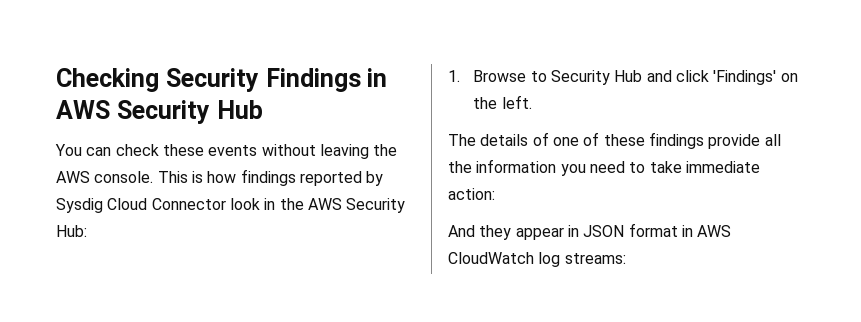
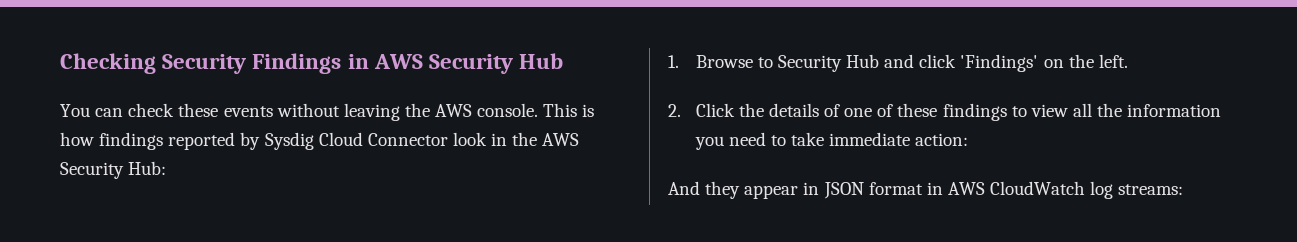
- The details of one of these findings provide all the information you need to take immediate action:
+ 2. Click the details of one of these findings to view all the information you need to take immediate action:

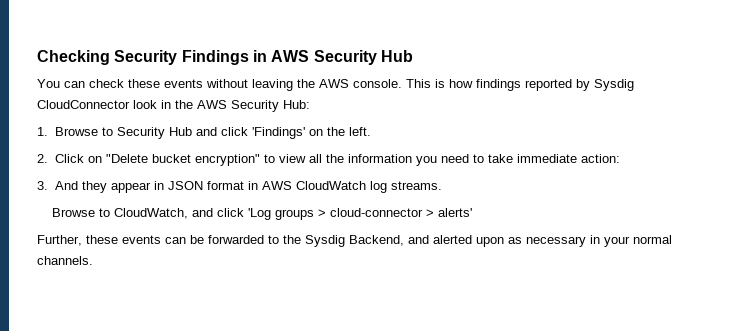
- This is how findings reported by Sysdig Cloud Connector look in the AWS Security Hub:
+ This is how findings reported by Sysdig CloudConnector look in the AWS Security Hub:
- 2. Click the details of one of these findings to view all the information you need to take immediate action:
+ 2. Click on "Delete bucket encryption" to view all the information you need to take immediate action:
- And they appear in JSON format in AWS CloudWatch log streams:
+ 3. And they appear in JSON format in AWS CloudWatch log streams.
+ Browse to CloudWatch, and click 'Log groups > cloud-connector > alerts'
+ Further, these events can be forwarded to the Sysdig Backend, and alerted upon as necessary in your normal channels.

